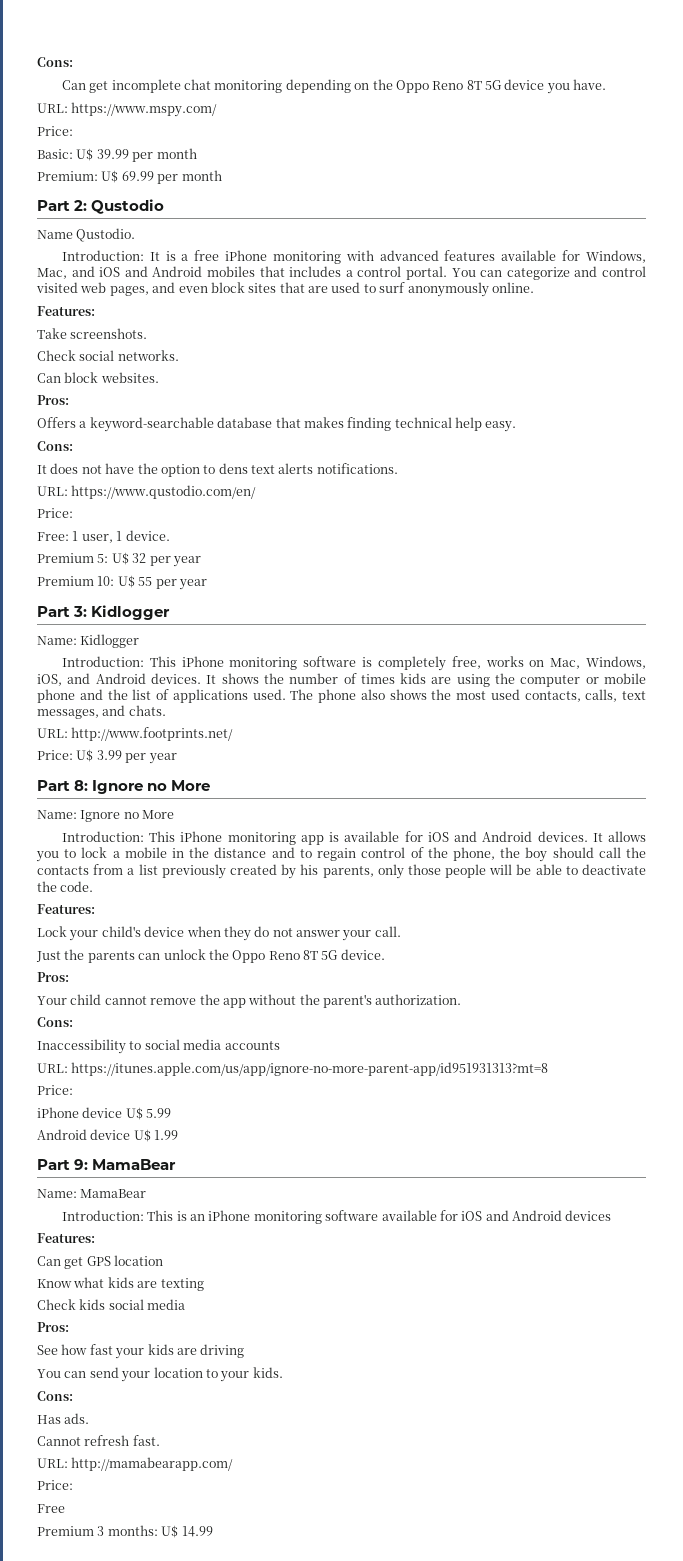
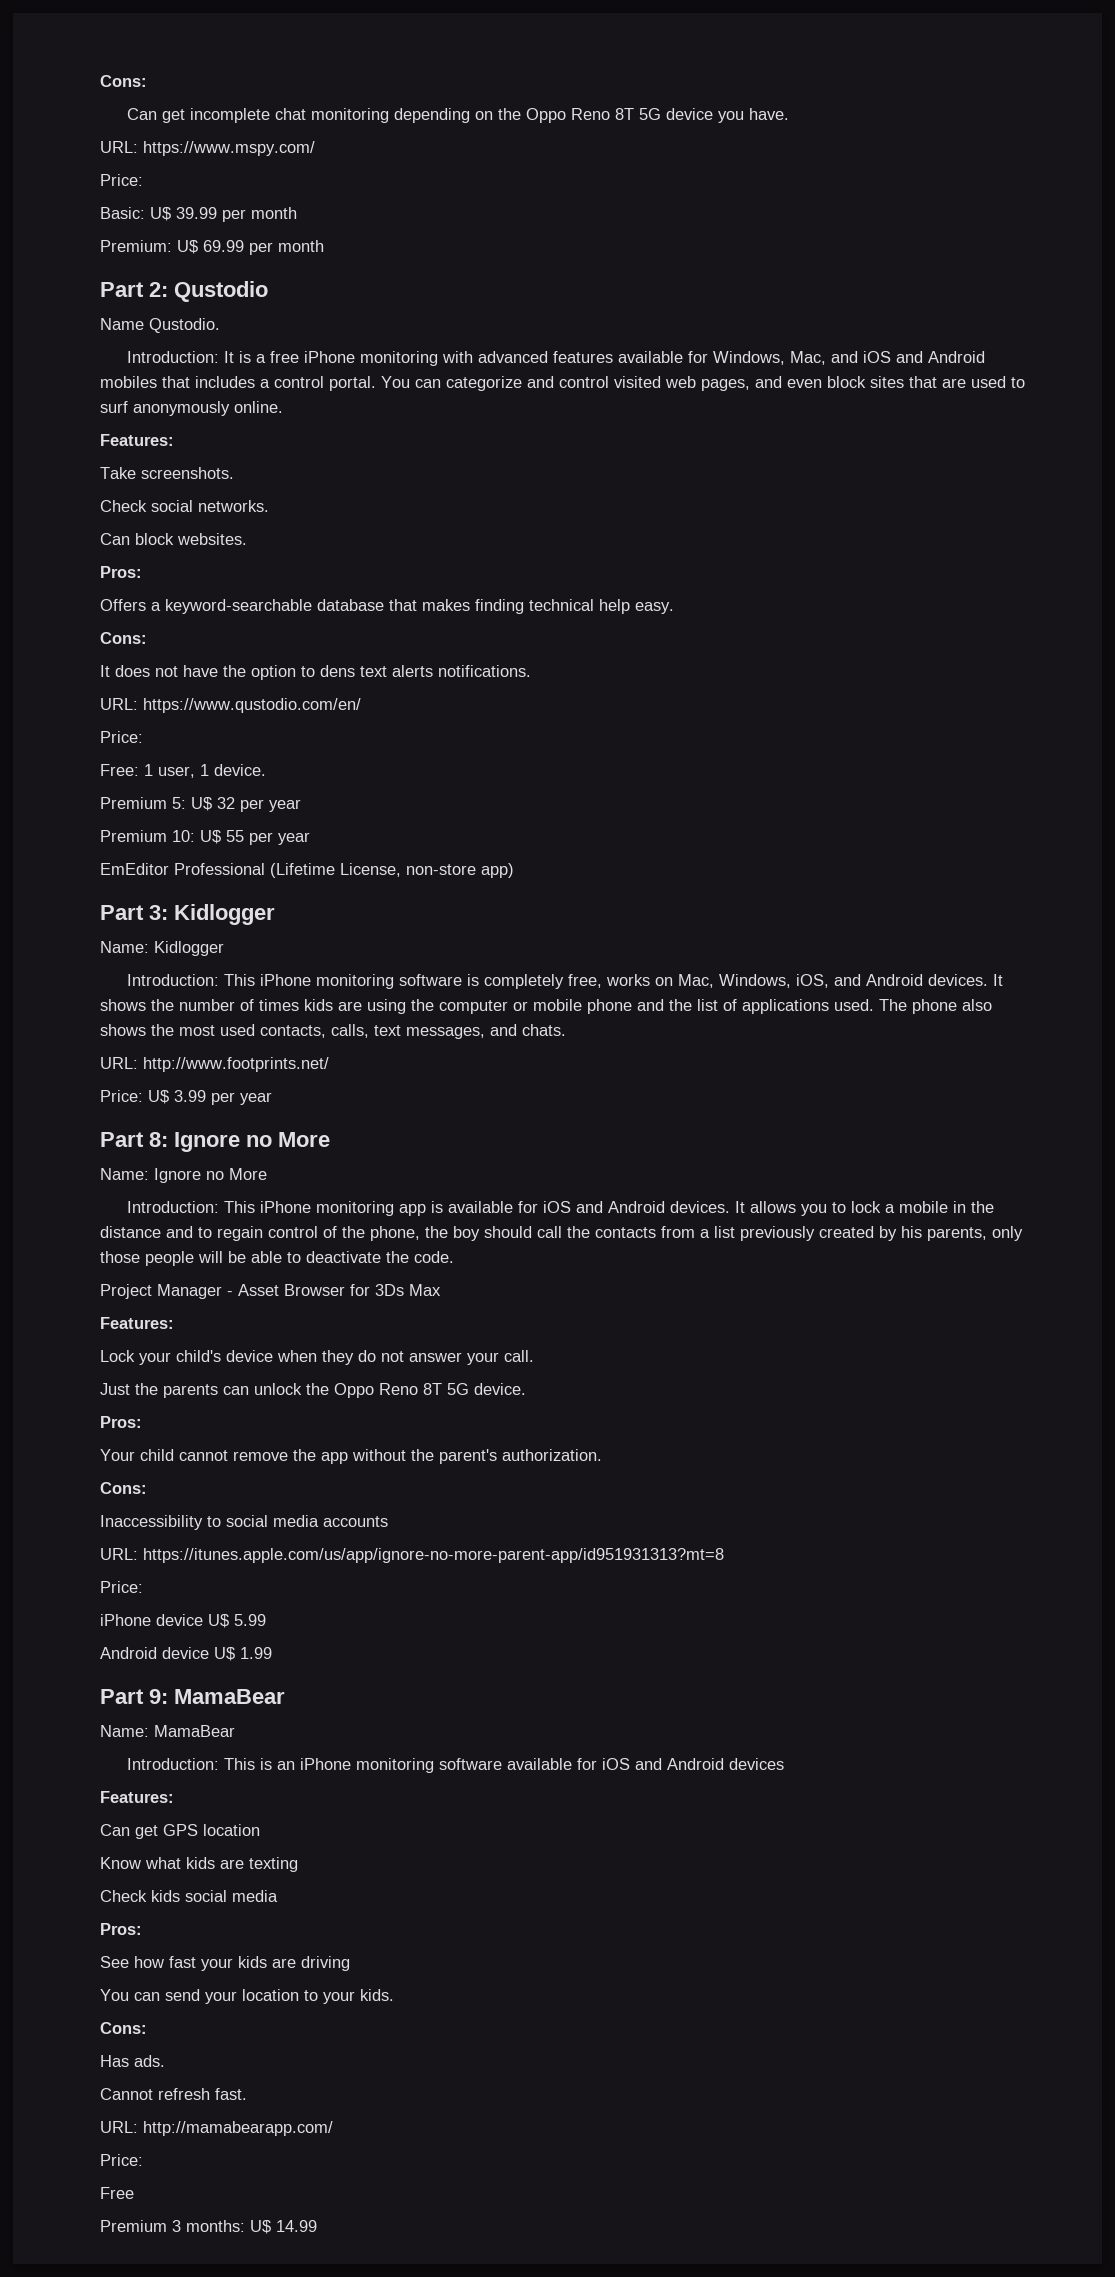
+ EmEditor Professional (Lifetime License, non-store app)
+ Project Manager - Asset Browser for 3Ds Max

